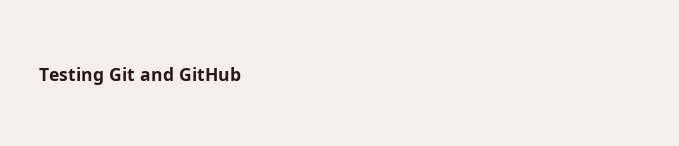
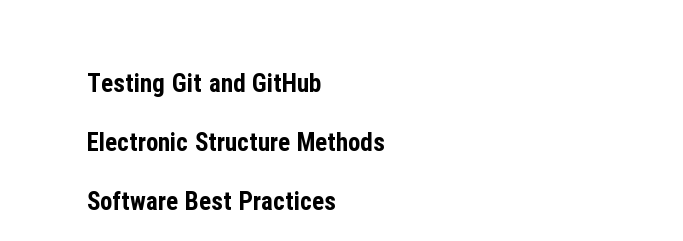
+ Electronic Structure Methods
+ Software Best Practices

